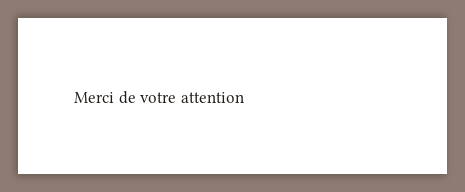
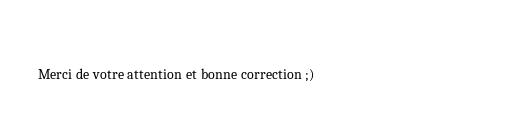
- Merci de votre attention
+ Merci de votre attention et bonne correction ;)

